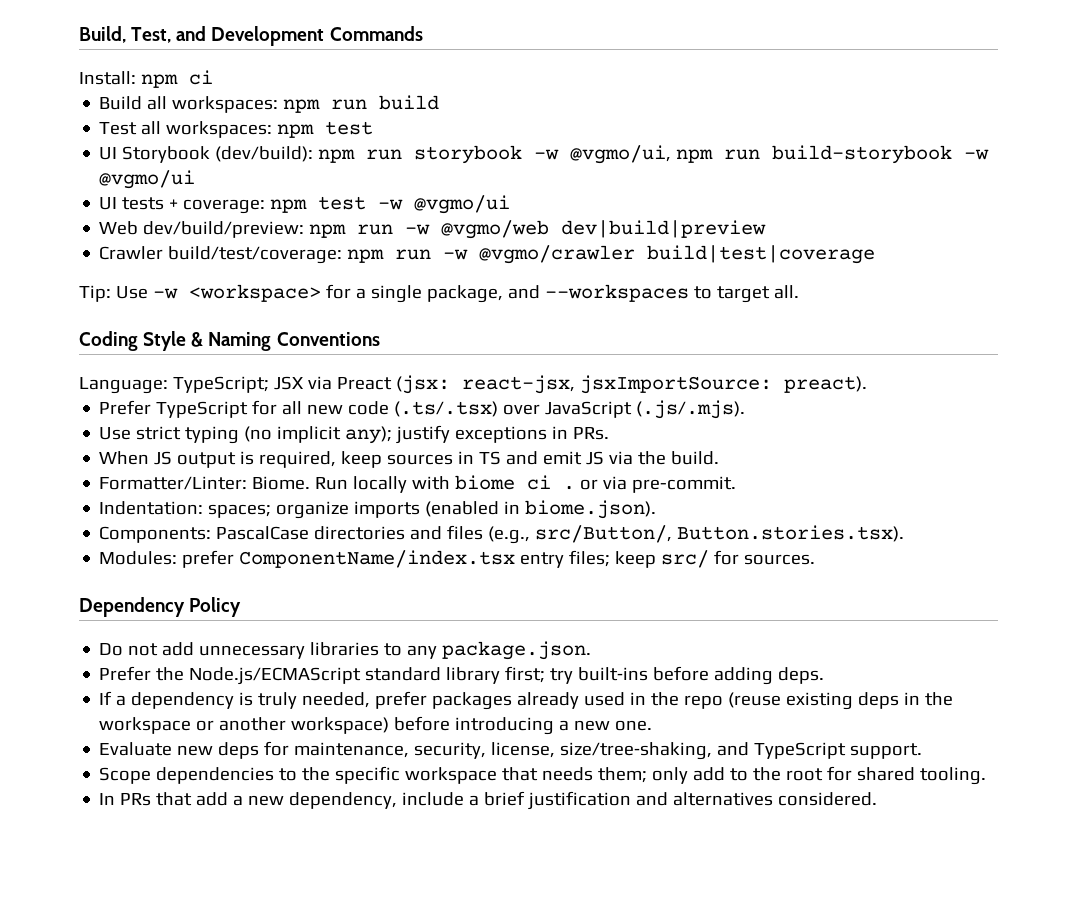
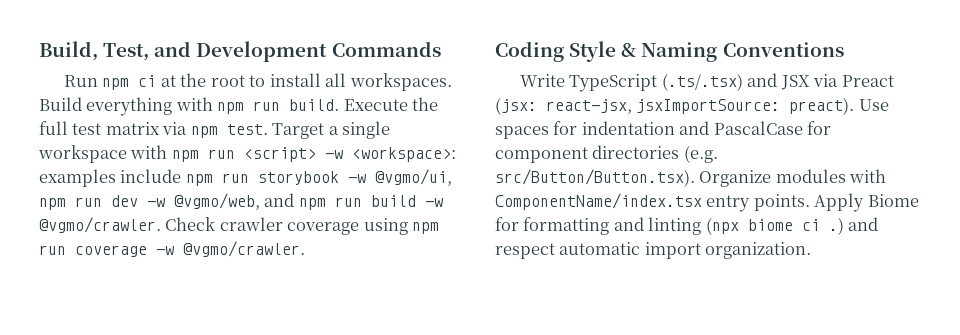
- Install: npm ci
- Build all workspaces: npm run build
- Test all workspaces: npm test
- UI Storybook (dev/build): npm run storybook -w @vgmo/ui, npm run build-storybook -w @vgmo/ui
- UI tests + coverage: npm test -w @vgmo/ui
- Web dev/build/preview: npm run -w @vgmo/web dev|build|preview
- Crawler build/test/coverage: npm run -w @vgmo/crawler build|test|coverage
- Tip: Use -w <workspace> for a single package, and --workspaces to target all.
+ Run npm ci at the root to install all workspaces. Build everything with npm run build. Execute the full test matrix via npm test. Target a single workspace with npm run <script> -w <workspace>: examples include npm run storybook -w @vgmo/ui, npm run dev -w @vgmo/web, and npm run build -w @vgmo/crawler. Check crawler coverage using npm run coverage -w @vgmo/crawler.
- Language: TypeScript; JSX via Preact (jsx: react-jsx, jsxImportSource: preact).
- Prefer TypeScript for all new code (.ts/.tsx) over JavaScript (.js/.mjs).
- Use strict typing (no implicit any); justify exceptions in PRs.
- When JS output is required, keep sources in TS and emit JS via the build.
- Formatter/Linter: Biome. Run locally with biome ci . or via pre-commit.
- Indentation: spaces; organize imports (enabled in biome.json).
- Components: PascalCase directories and files (e.g., src/Button/, Button.stories.tsx).
- Modules: prefer ComponentName/index.tsx entry files; keep src/ for sources.
- Dependency Policy
- Do not add unnecessary libraries to any package.json.
- Prefer the Node.js/ECMAScript standard library first; try built‑ins before adding deps.
- If a dependency is truly needed, prefer packages already used in the repo (reuse existing deps in the workspace or another workspace) before introducing a new one.
- Evaluate new deps for maintenance, security, license, size/tree‑shaking, and TypeScript support.
- Scope dependencies to the specific workspace that needs them; only add to the root for shared tooling.
- In PRs that add a new dependency, include a brief justification and alternatives considered.
+ Write TypeScript (.ts/.tsx) and JSX via Preact (jsx: react-jsx, jsxImportSource: preact). Use spaces for indentation and PascalCase for component directories (e.g. src/Button/Button.tsx). Organize modules with ComponentName/index.tsx entry points. Apply Biome for formatting and linting (npx biome ci .) and respect automatic import organization.

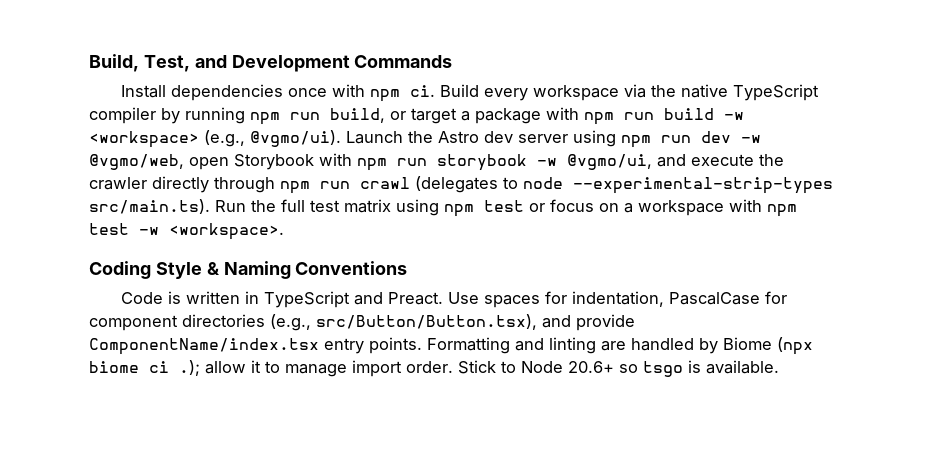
- Run npm ci at the root to install all workspaces. Build everything with npm run build. Execute the full test matrix via npm test. Target a single workspace with npm run <script> -w <workspace>: examples include npm run storybook -w @vgmo/ui, npm run dev -w @vgmo/web, and npm run build -w @vgmo/crawler. Check crawler coverage using npm run coverage -w @vgmo/crawler.
+ Install dependencies once with npm ci. Build every workspace via the native TypeScript compiler by running npm run build, or target a package with npm run build -w <workspace> (e.g., @vgmo/ui). Launch the Astro dev server using npm run dev -w @vgmo/web, open Storybook with npm run storybook -w @vgmo/ui, and execute the crawler directly through npm run crawl (delegates to node --experimental-strip-types src/main.ts). Run the full test matrix using npm test or focus on a workspace with npm test -w <workspace>.
- Write TypeScript (.ts/.tsx) and JSX via Preact (jsx: react-jsx, jsxImportSource: preact).
+ Code is written in TypeScript and Preact.
- Use spaces for indentation and PascalCase for component directories (e.g. src/Button/Button.tsx). Organize modules with ComponentName/index.tsx entry points. Apply Biome for formatting and linting (npx biome ci .) and respect automatic import organization.
+ Use spaces for indentation, PascalCase for component directories (e.g., src/Button/Button.tsx), and provide ComponentName/index.tsx entry points. Formatting and linting are handled by Biome (npx biome ci .); allow it to manage import order. Stick to Node 20.6+ so tsgo is available.

